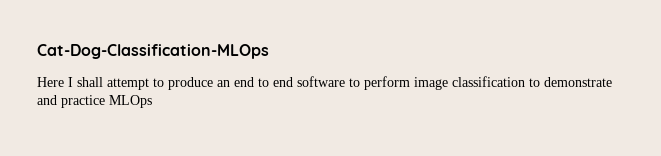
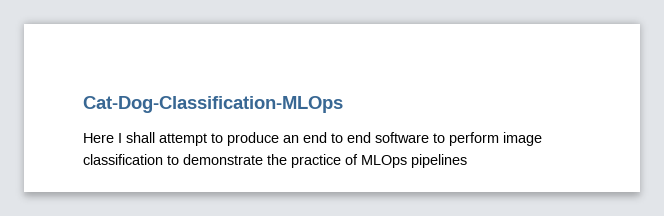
- Here I shall attempt to produce an end to end software to perform image classification to demonstrate and practice MLOps
+ Here I shall attempt to produce an end to end software to perform image classification to demonstrate the practice of MLOps pipelines

